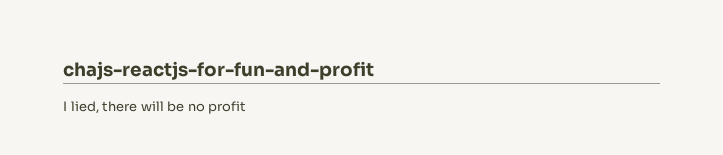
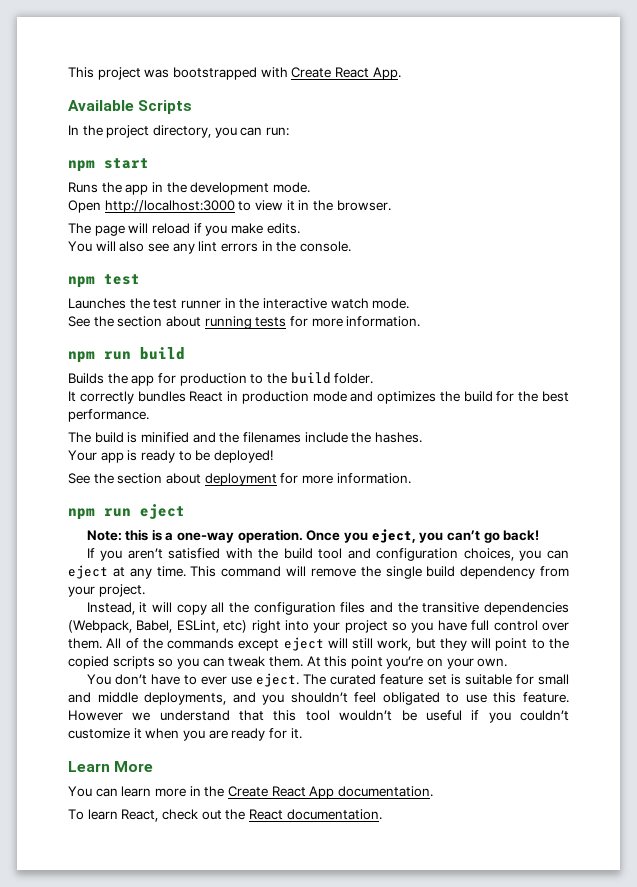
- chajs-reactjs-for-fun-and-profit
- I lied, there will be no profit
+ This project was bootstrapped with Create React App.
+ Available Scripts
+ In the project directory, you can run:
+ npm start
+ Runs the app in the development mode.
+ Open http://localhost:3000 to view it in the browser.
+ The page will reload if you make edits.
+ You will also see any lint errors in the console.
+ npm test
+ Launches the test runner in the interactive watch mode.
+ See the section about running tests for more information.
+ npm run build
+ Builds the app for production to the build folder.
+ It correctly bundles React in production mode and optimizes the build for the best performance.
+ The build is minified and the filenames include the hashes.
+ Your app is ready to be deployed!
+ See the section about deployment for more information.
+ npm run eject
+ Note: this is a one-way operation. Once you eject, you can’t go back!
+ If you aren’t satisfied with the build tool and configuration choices, you can eject at any time. This command will remove the single build dependency from your project.
+ Instead, it will copy all the configuration files and the transitive dependencies (Webpack, Babel, ESLint, etc) right into your project so you have full control over them. All of the commands except eject will still work, but they will point to the copied scripts so you can tweak them. At this point you’re on your own.
+ You don’t have to ever use eject. The curated feature set is suitable for small and middle deployments, and you shouldn’t feel obligated to use this feature. However we understand that this tool wouldn’t be useful if you couldn’t customize it when you are ready for it.
+ Learn More
+ You can learn more in the Create React App documentation.
+ To learn React, check out the React documentation.

